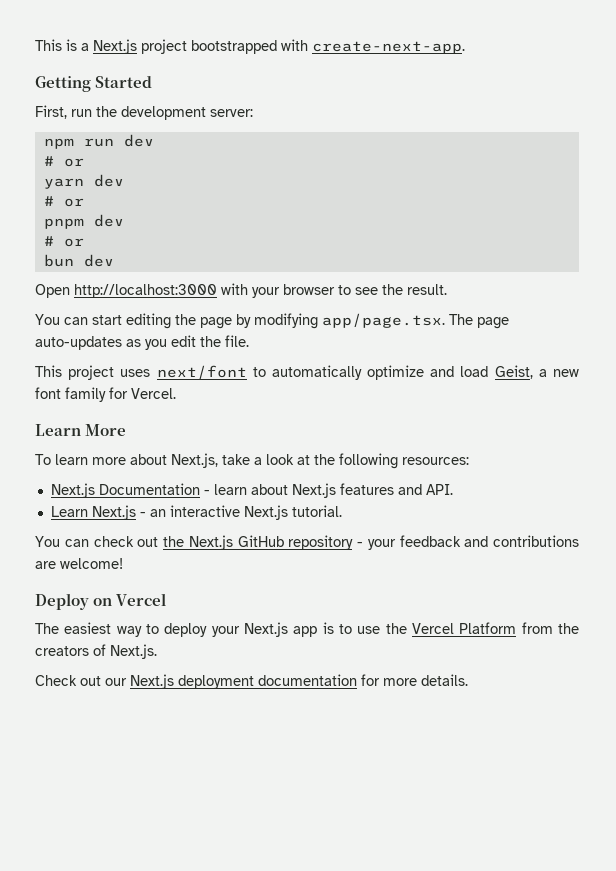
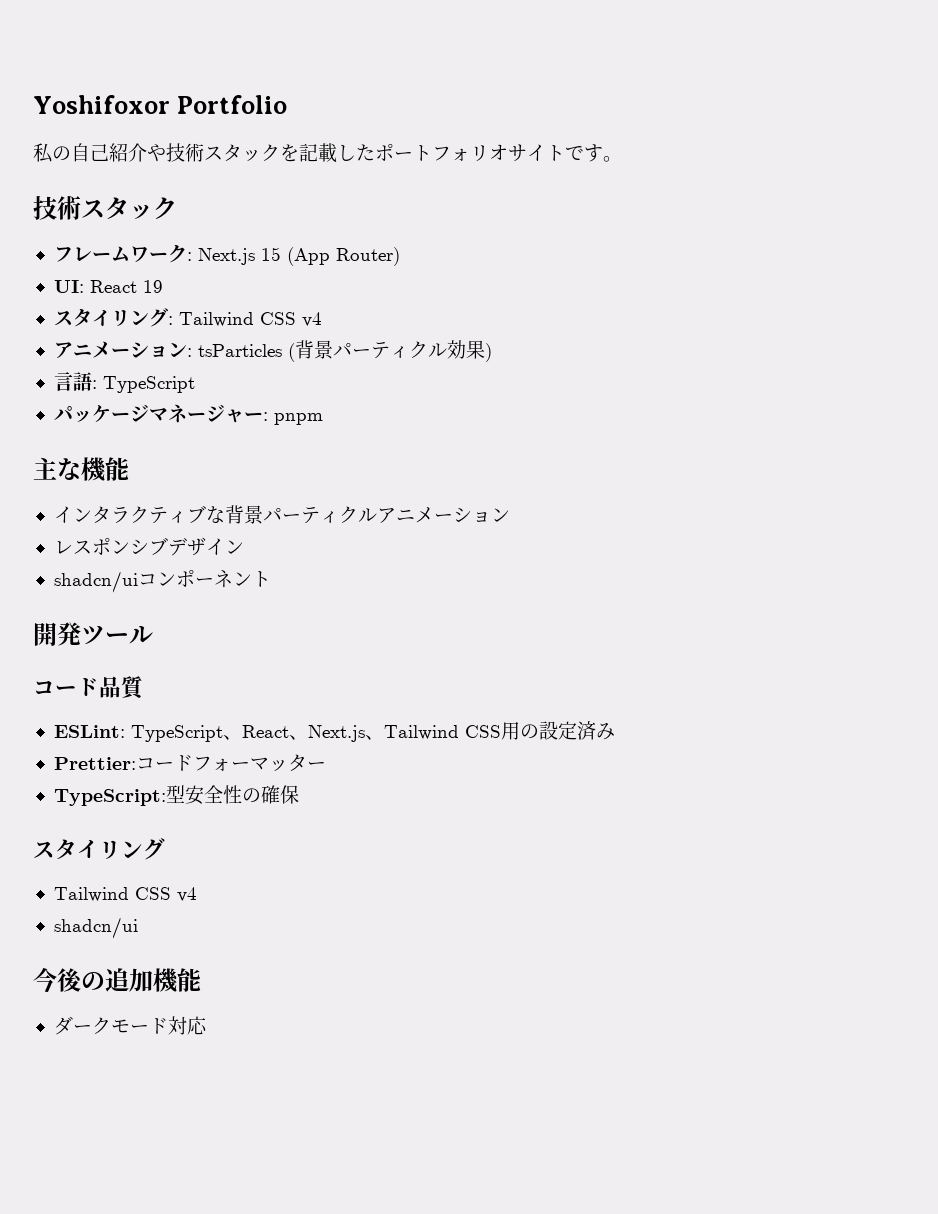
- This is a Next.js project bootstrapped with create-next-app.
- Getting Started
- First, run the development server:
- npm run dev
- # or
- yarn dev
- # or
- pnpm dev
- # or
- bun dev
- Open http://localhost:3000 with your browser to see the result.
- You can start editing the page by modifying app/page.tsx. The page auto-updates as you edit the file.
- This project uses next/font to automatically optimize and load Geist, a new font family for Vercel.
- Learn More
- To learn more about Next.js, take a look at the following resources:
- Next.js Documentation - learn about Next.js features and API.
- Learn Next.js - an interactive Next.js tutorial.
- You can check out the Next.js GitHub repository - your feedback and contributions are welcome!
- Deploy on Vercel
- The easiest way to deploy your Next.js app is to use the Vercel Platform from the creators of Next.js.
- Check out our Next.js deployment documentation for more details.
+ Yoshifoxor Portfolio
+ 私の自己紹介や技術スタックを記載したポートフォリオサイトです。
+ 技術スタック
+ フレームワーク: Next.js 15 (App Router)
+ UI: React 19
+ スタイリング: Tailwind CSS v4
+ アニメーション: tsParticles (背景パーティクル効果)
+ 言語: TypeScript
+ パッケージマネージャー: pnpm
+ 主な機能
+ インタラクティブな背景パーティクルアニメーション
+ レスポンシブデザイン
+ shadcn/uiコンポーネント
+ 開発ツール
+ コード品質
+ ESLint: TypeScript、React、Next.js、Tailwind CSS用の設定済み
+ Prettier:コードフォーマッター
+ TypeScript:型安全性の確保
+ スタイリング
+ Tailwind CSS v4
+ shadcn/ui
+ 今後の追加機能
+ ダークモード対応

